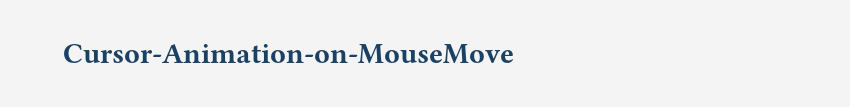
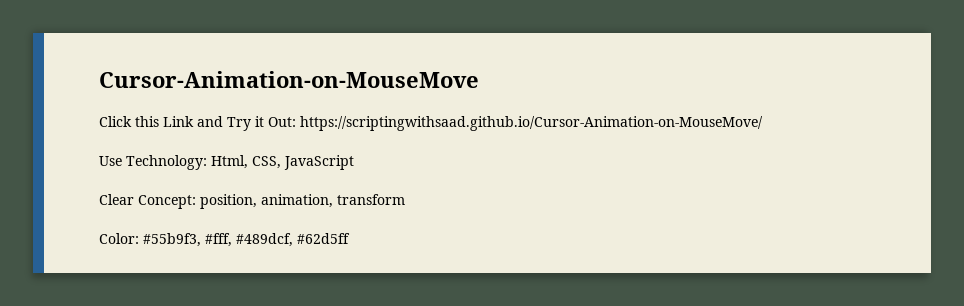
+ Click this Link and Try it Out: https://scriptingwithsaad.github.io/Cursor-Animation-on-MouseMove/
+ Use Technology: Html, CSS, JavaScript
+ Clear Concept: position, animation, transform
+ Color: #55b9f3, #fff, #489dcf, #62d5ff

